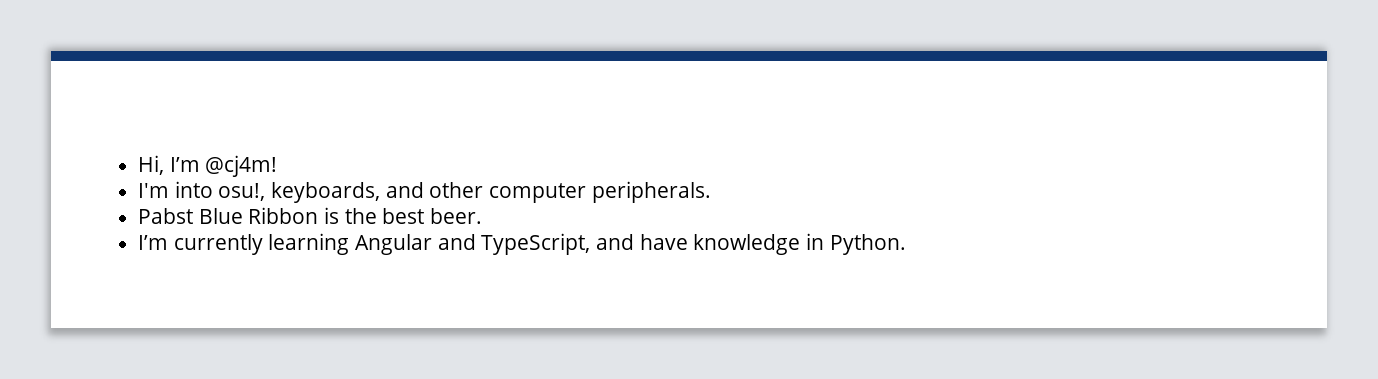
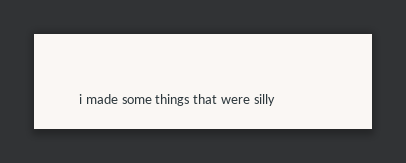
- Hi, I’m @cj4m!
- I'm into osu!, keyboards, and other computer peripherals.
- Pabst Blue Ribbon is the best beer.
- I’m currently learning Angular and TypeScript, and have knowledge in Python.
+ i made some things that were silly

